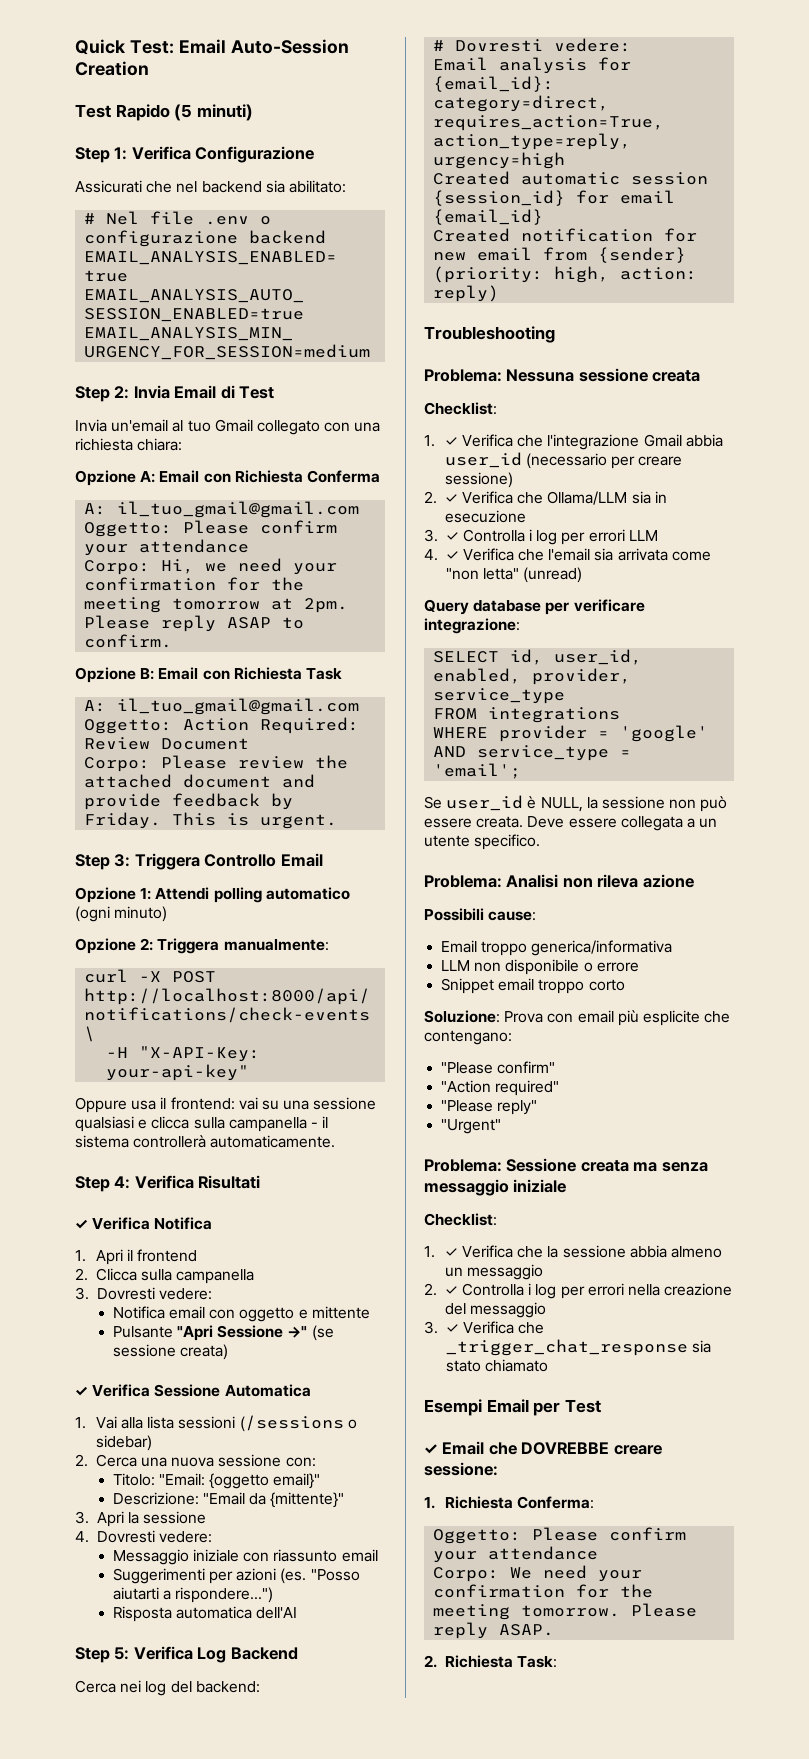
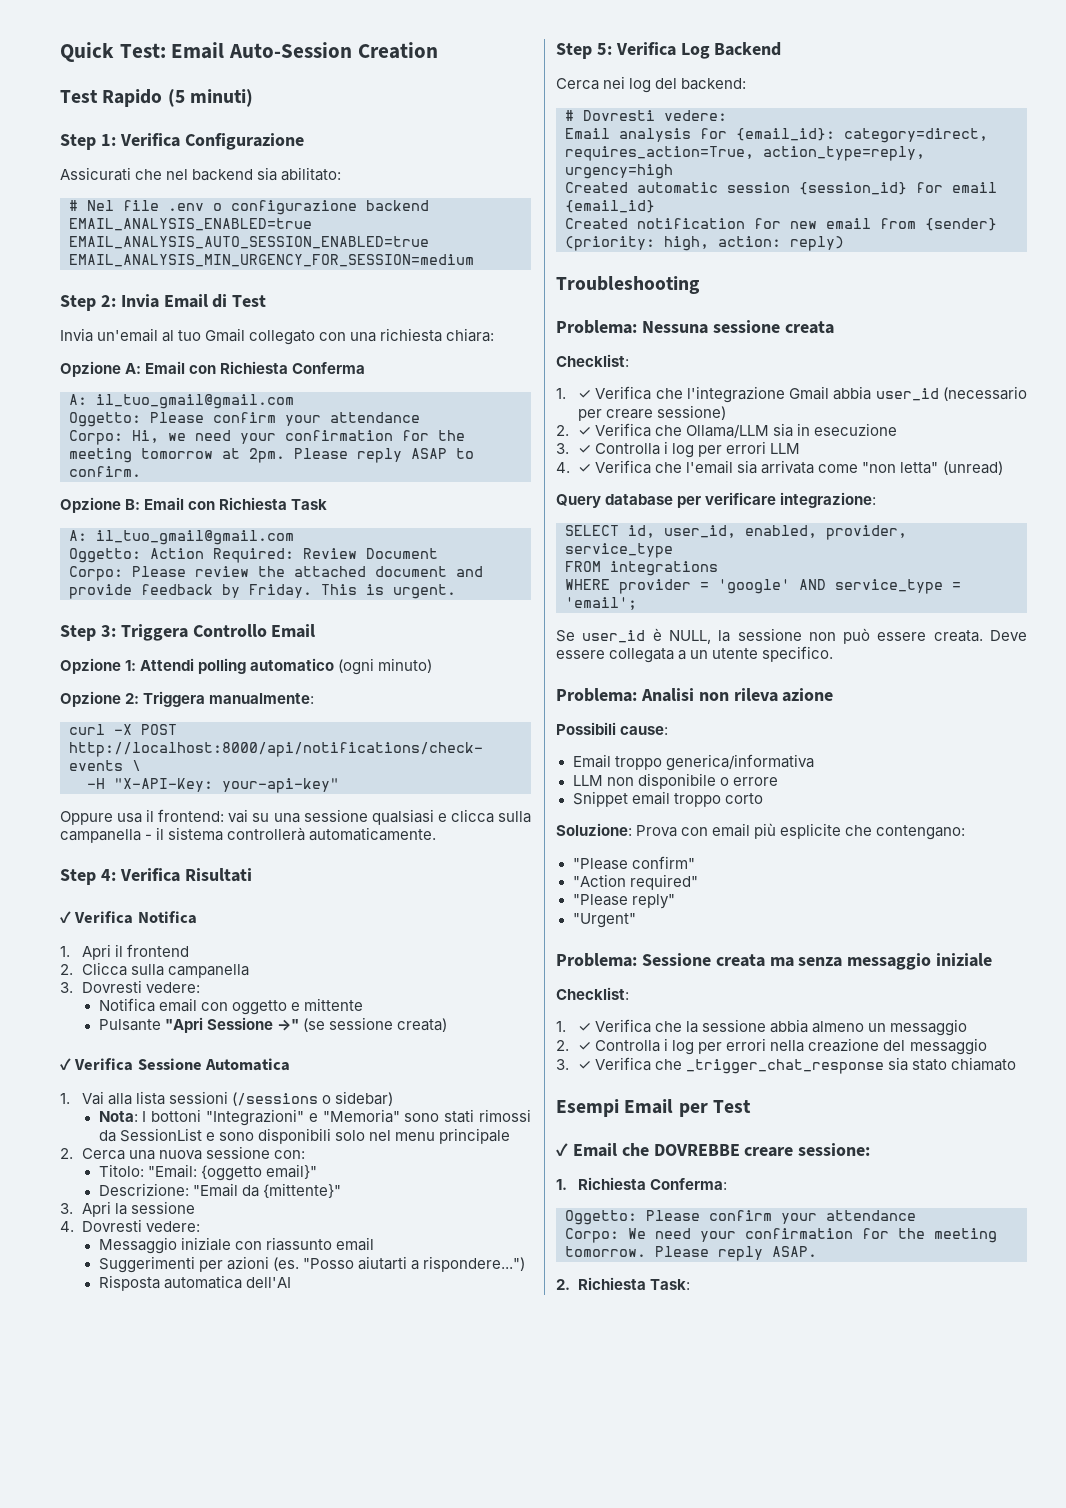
+ Nota: I bottoni "Integrazioni" e "Memoria" sono stati rimossi da SessionList e sono disponibili solo nel menu principale

